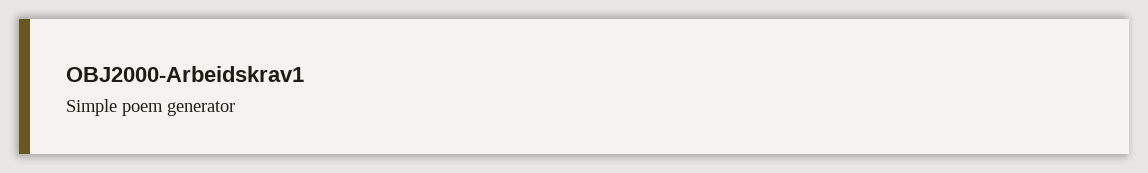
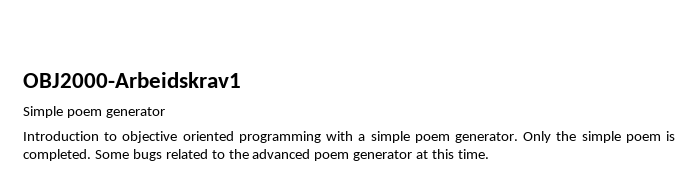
+ Introduction to objective oriented programming with a simple poem generator. Only the simple poem is completed. Some bugs related to the advanced poem generator at this time.

